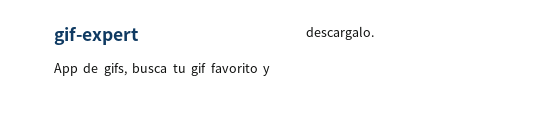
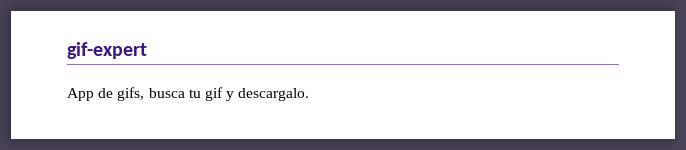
- App de gifs, busca tu gif favorito y descargalo.
+ App de gifs, busca tu gif y descargalo.

